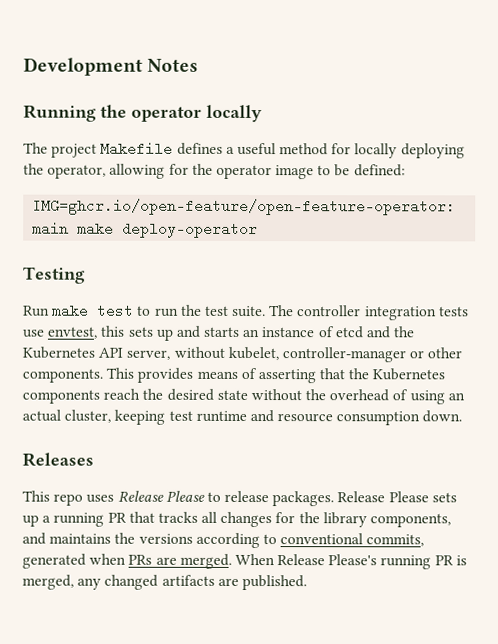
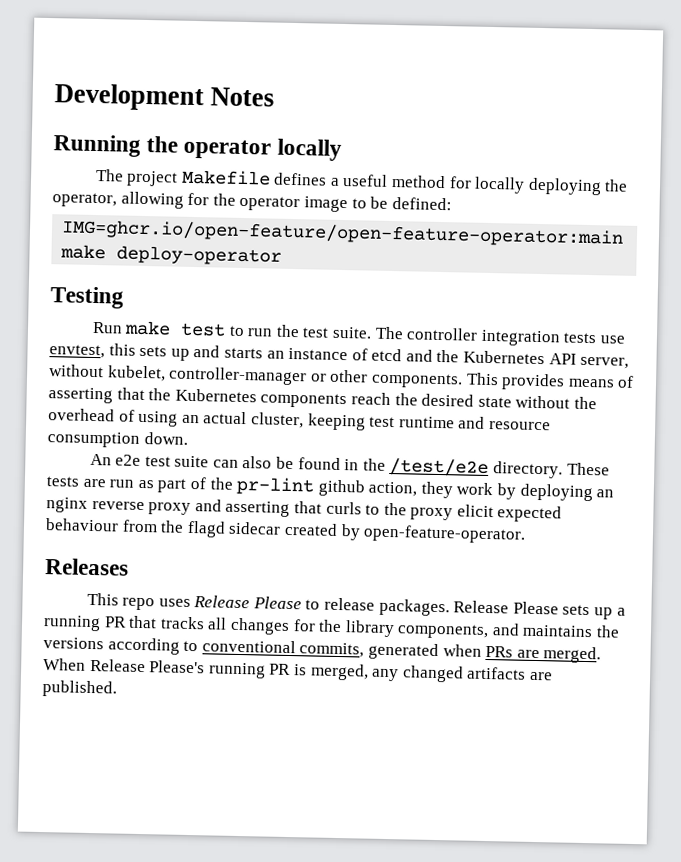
+ An e2e test suite can also be found in the /test/e2e directory. These tests are run as part of the pr-lint github action, they work by deploying an nginx reverse proxy and asserting that curls to the proxy elicit expected behaviour from the flagd sidecar created by open-feature-operator.

